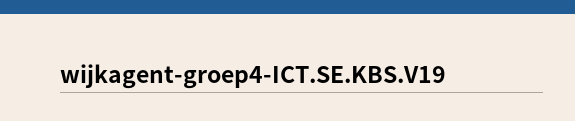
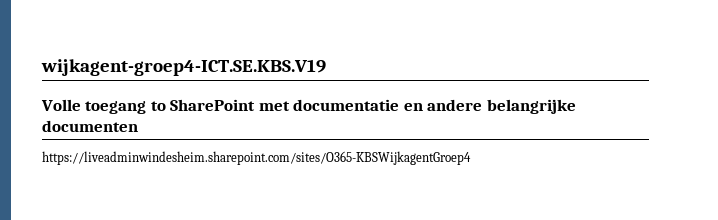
+ Volle toegang to SharePoint met documentatie en andere belangrijke documenten
+ https://liveadminwindesheim.sharepoint.com/sites/O365-KBSWijkagentGroep4

